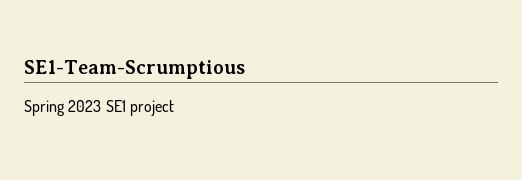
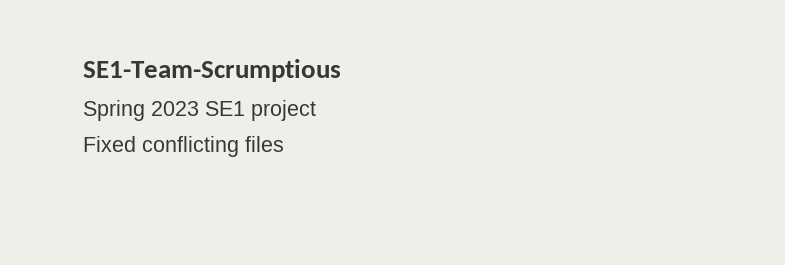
+ Fixed conflicting files

